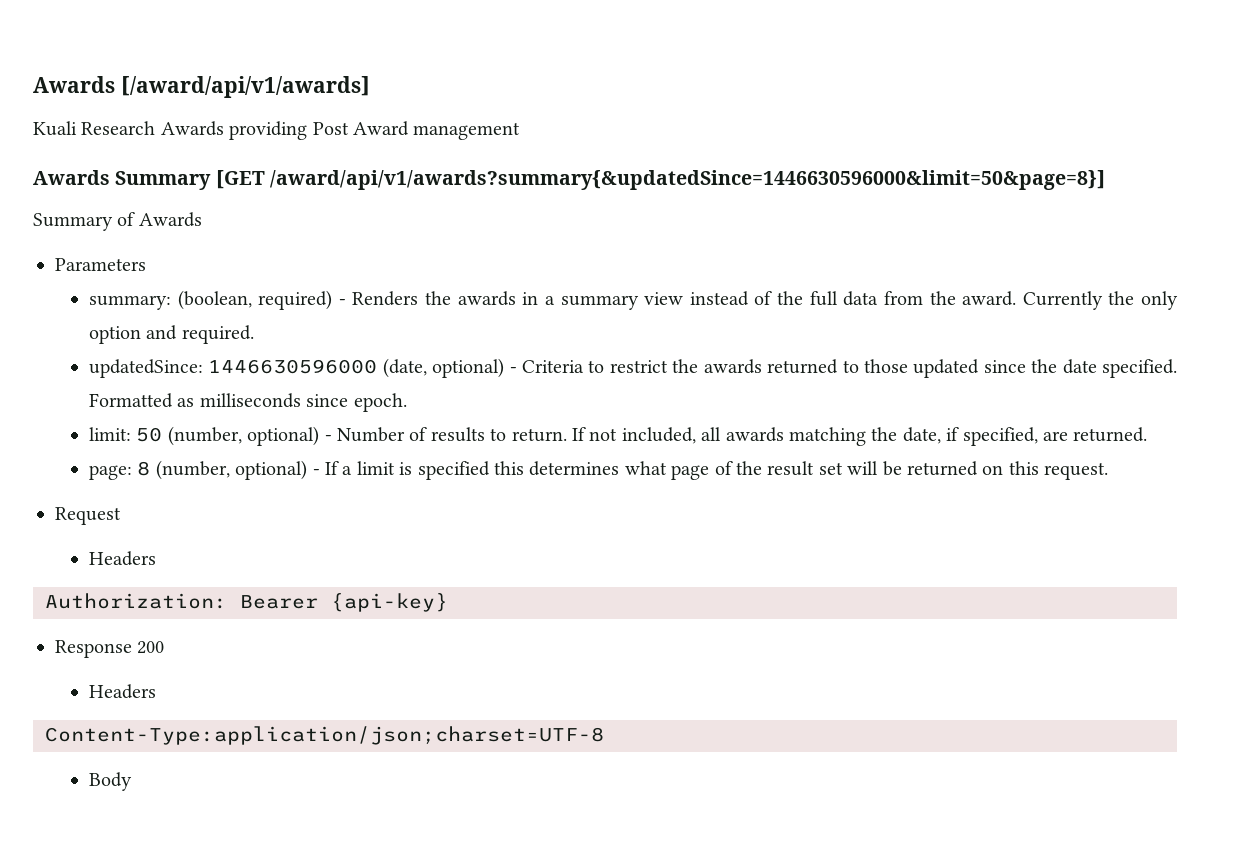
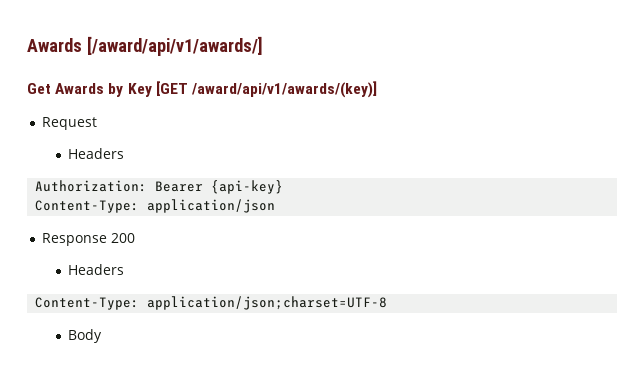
- Awards [/award/api/v1/awards]
- Kuali Research Awards providing Post Award management
- Awards Summary [GET /award/api/v1/awards?summary{&updatedSince=1446630596000&limit=50&page=8}]
- Summary of Awards
- Parameters
- summary: (boolean, required) - Renders the awards in a summary view instead of the full data from the award. Currently the only option and required.
- updatedSince: 1446630596000 (date, optional) - Criteria to restrict the awards returned to those updated since the date specified. Formatted as milliseconds since epoch.
- limit: 50 (number, optional) - Number of results to return. If not included, all awards matching the date, if specified, are returned.
- page: 8 (number, optional) - If a limit is specified this determines what page of the result set will be returned on this request.
+ Awards [/award/api/v1/awards/]
+ Get Awards by Key [GET /award/api/v1/awards/(key)]
+ Content-Type: application/json
- Content-Type:application/json;charset=UTF-8
+ Content-Type: application/json;charset=UTF-8

